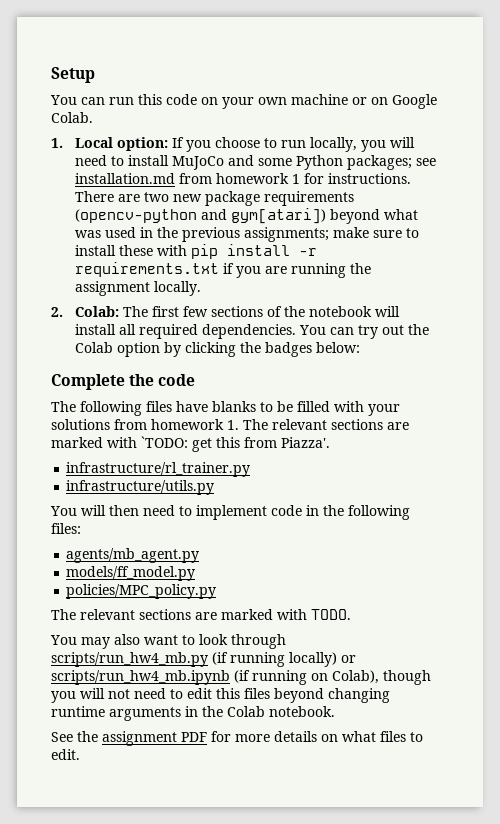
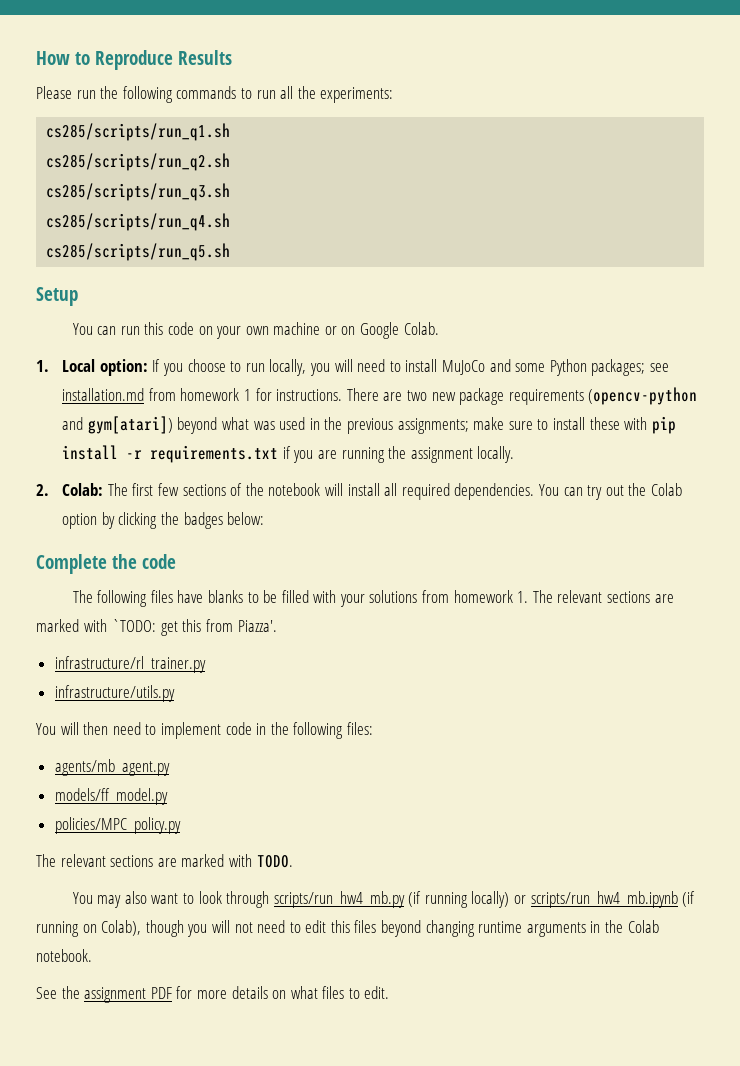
+ How to Reproduce Results
+ Please run the following commands to run all the experiments:
+ cs285/scripts/run_q1.sh
+ cs285/scripts/run_q2.sh
+ cs285/scripts/run_q3.sh
+ cs285/scripts/run_q4.sh
+ cs285/scripts/run_q5.sh

